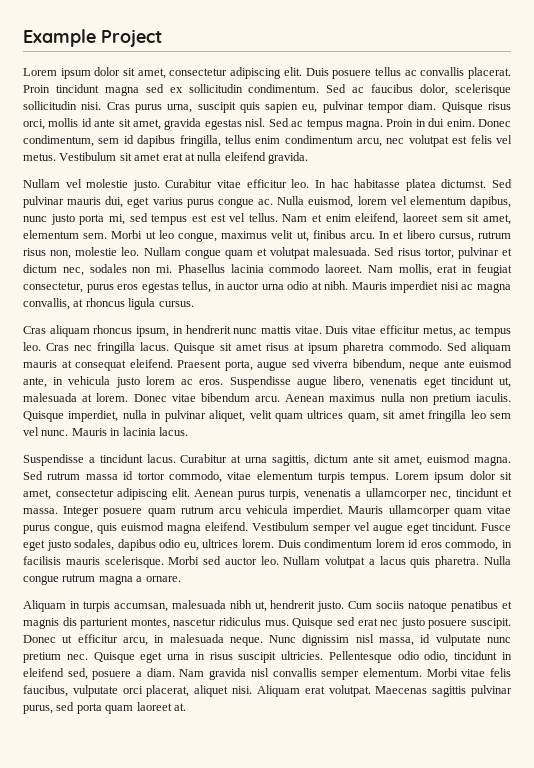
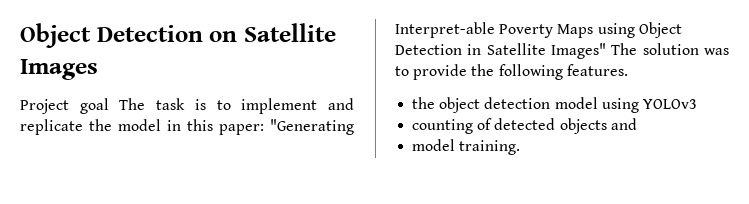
- Example Project
- Lorem ipsum dolor sit amet, consectetur adipiscing elit. Duis posuere tellus ac convallis placerat. Proin tincidunt magna sed ex sollicitudin condimentum. Sed ac faucibus dolor, scelerisque sollicitudin nisi. Cras purus urna, suscipit quis sapien eu, pulvinar tempor diam. Quisque risus orci, mollis id ante sit amet, gravida egestas nisl. Sed ac tempus magna. Proin in dui enim. Donec condimentum, sem id dapibus fringilla, tellus enim condimentum arcu, nec volutpat est felis vel metus. Vestibulum sit amet erat at nulla eleifend gravida.
- Nullam vel molestie justo. Curabitur vitae efficitur leo. In hac habitasse platea dictumst. Sed pulvinar mauris dui, eget varius purus congue ac. Nulla euismod, lorem vel elementum dapibus, nunc justo porta mi, sed tempus est est vel tellus. Nam et enim eleifend, laoreet sem sit amet, elementum sem. Morbi ut leo congue, maximus velit ut, finibus arcu. In et libero cursus, rutrum risus non, molestie leo. Nullam congue quam et volutpat malesuada. Sed risus tortor, pulvinar et dictum nec, sodales non mi. Phasellus lacinia commodo laoreet. Nam mollis, erat in feugiat consectetur, purus eros egestas tellus, in auctor urna odio at nibh. Mauris imperdiet nisi ac magna convallis, at rhoncus ligula cursus.
- Cras aliquam rhoncus ipsum, in hendrerit nunc mattis vitae. Duis vitae efficitur metus, ac tempus leo. Cras nec fringilla lacus. Quisque sit amet risus at ipsum pharetra commodo. Sed aliquam mauris at consequat eleifend. Praesent porta, augue sed viverra bibendum, neque ante euismod ante, in vehicula justo lorem ac eros. Suspendisse augue libero, venenatis eget tincidunt ut, malesuada at lorem. Donec vitae bibendum arcu. Aenean maximus nulla non pretium iaculis. Quisque imperdiet, nulla in pulvinar aliquet, velit quam ultrices quam, sit amet fringilla leo sem vel nunc. Mauris in lacinia lacus.
- Suspendisse a tincidunt lacus. Curabitur at urna sagittis, dictum ante sit amet, euismod magna. Sed rutrum massa id tortor commodo, vitae elementum turpis tempus. Lorem ipsum dolor sit amet, consectetur adipiscing elit. Aenean purus turpis, venenatis a ullamcorper nec, tincidunt et massa. Integer posuere quam rutrum arcu vehicula imperdiet. Mauris ullamcorper quam vitae purus congue, quis euismod magna eleifend. Vestibulum semper vel augue eget tincidunt. Fusce eget justo sodales, dapibus odio eu, ultrices lorem. Duis condimentum lorem id eros commodo, in facilisis mauris scelerisque. Morbi sed auctor leo. Nullam volutpat a lacus quis pharetra. Nulla congue rutrum magna a ornare.
- Aliquam in turpis accumsan, malesuada nibh ut, hendrerit justo. Cum sociis natoque penatibus et magnis dis parturient montes, nascetur ridiculus mus. Quisque sed erat nec justo posuere suscipit. Donec ut efficitur arcu, in malesuada neque. Nunc dignissim nisl massa, id vulputate nunc pretium nec. Quisque eget urna in risus suscipit ultricies. Pellentesque odio odio, tincidunt in eleifend sed, posuere a diam. Nam gravida nisl convallis semper elementum. Morbi vitae felis faucibus, vulputate orci placerat, aliquet nisi. Aliquam erat volutpat. Maecenas sagittis pulvinar purus, sed porta quam laoreet at.
+ Object Detection on Satellite Images
+ Project goal The task is to implement and replicate the model in this paper: "Generating Interpret-able Poverty Maps using Object Detection in Satellite Images" The solution was to provide the following features.
+ the object detection model using YOLOv3
+ counting of detected objects and
+ model training.

